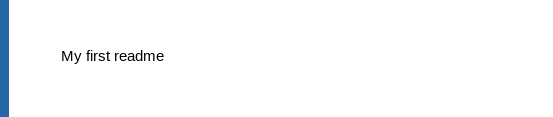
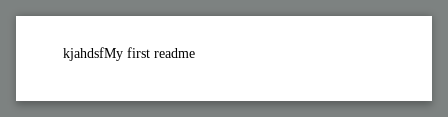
- My first readme
+ kjahdsfMy first readme

